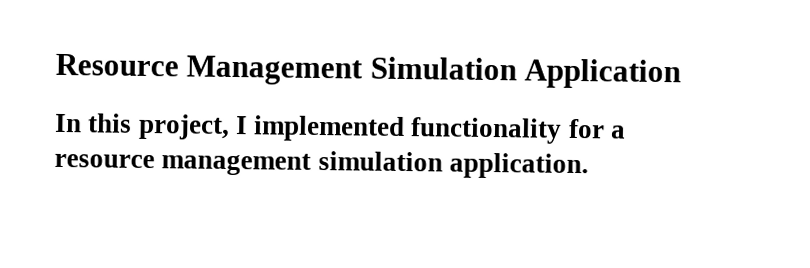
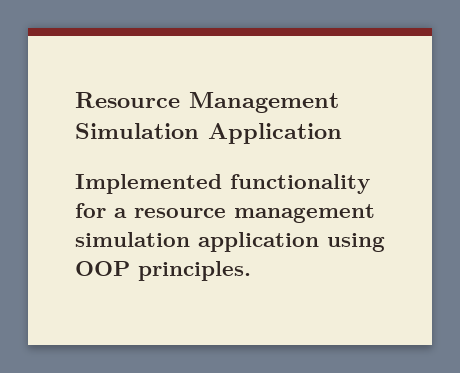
- In this project, I implemented functionality for a resource management simulation application.
+ Implemented functionality for a resource management simulation application using OOP principles.

